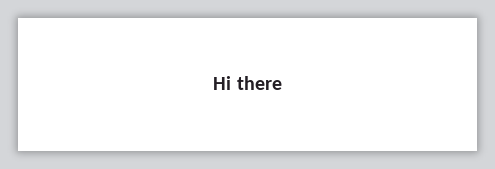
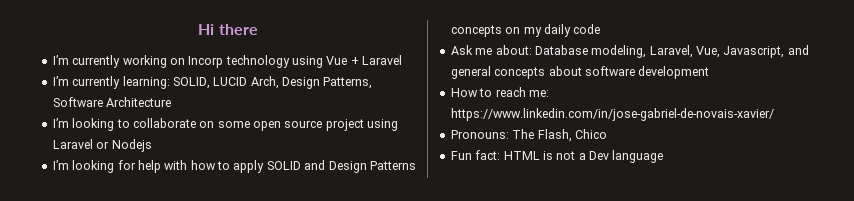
+ I’m currently working on Incorp technology using Vue + Laravel
+ I’m currently learning: SOLID, LUCID Arch, Design Patterns, Software Architecture
+ I’m looking to collaborate on some open source project using Laravel or Nodejs
+ I’m looking for help with how to apply SOLID and Design Patterns concepts on my daily code
+ Ask me about: Database modeling, Laravel, Vue, Javascript, and general concepts about software development
+ How to reach me: https://www.linkedin.com/in/jose-gabriel-de-novais-xavier/
+ Pronouns: The Flash, Chico
+ Fun fact: HTML is not a Dev language

